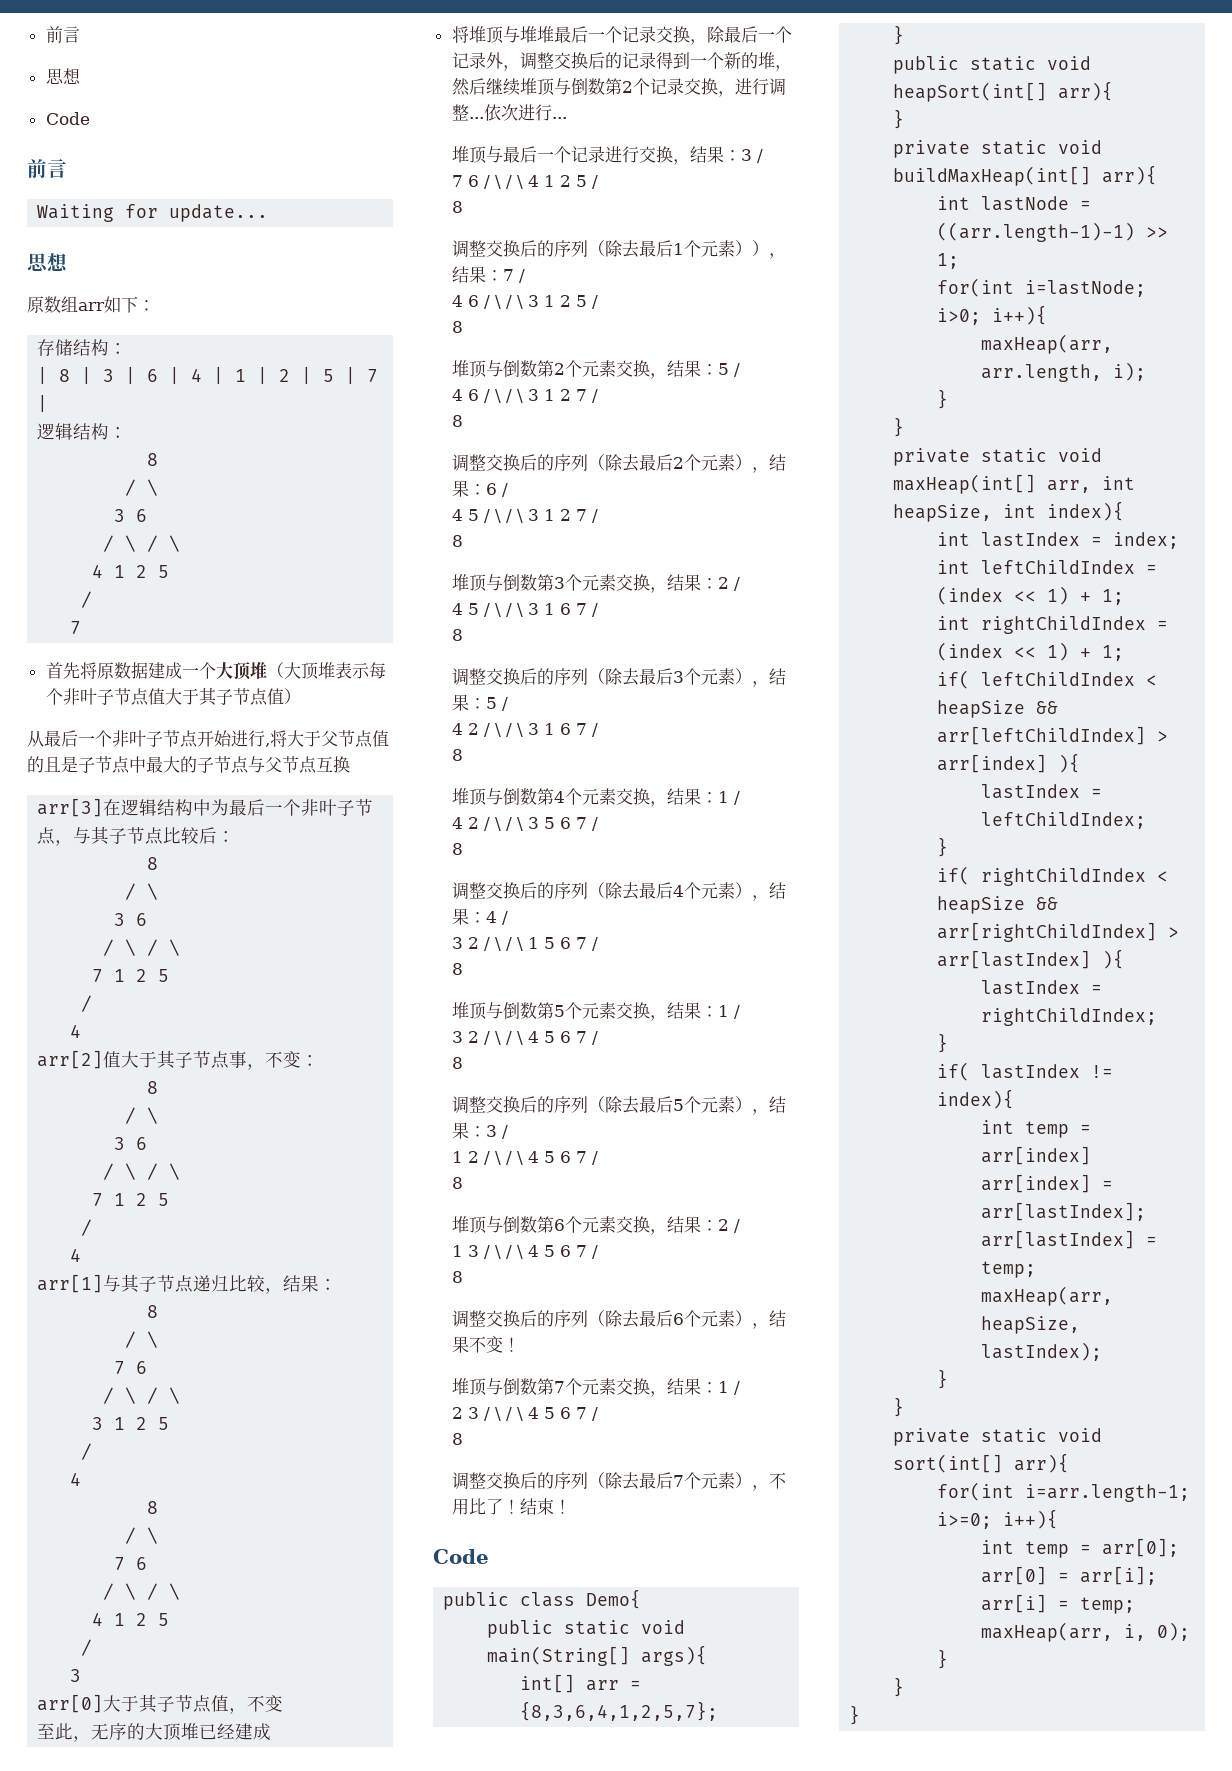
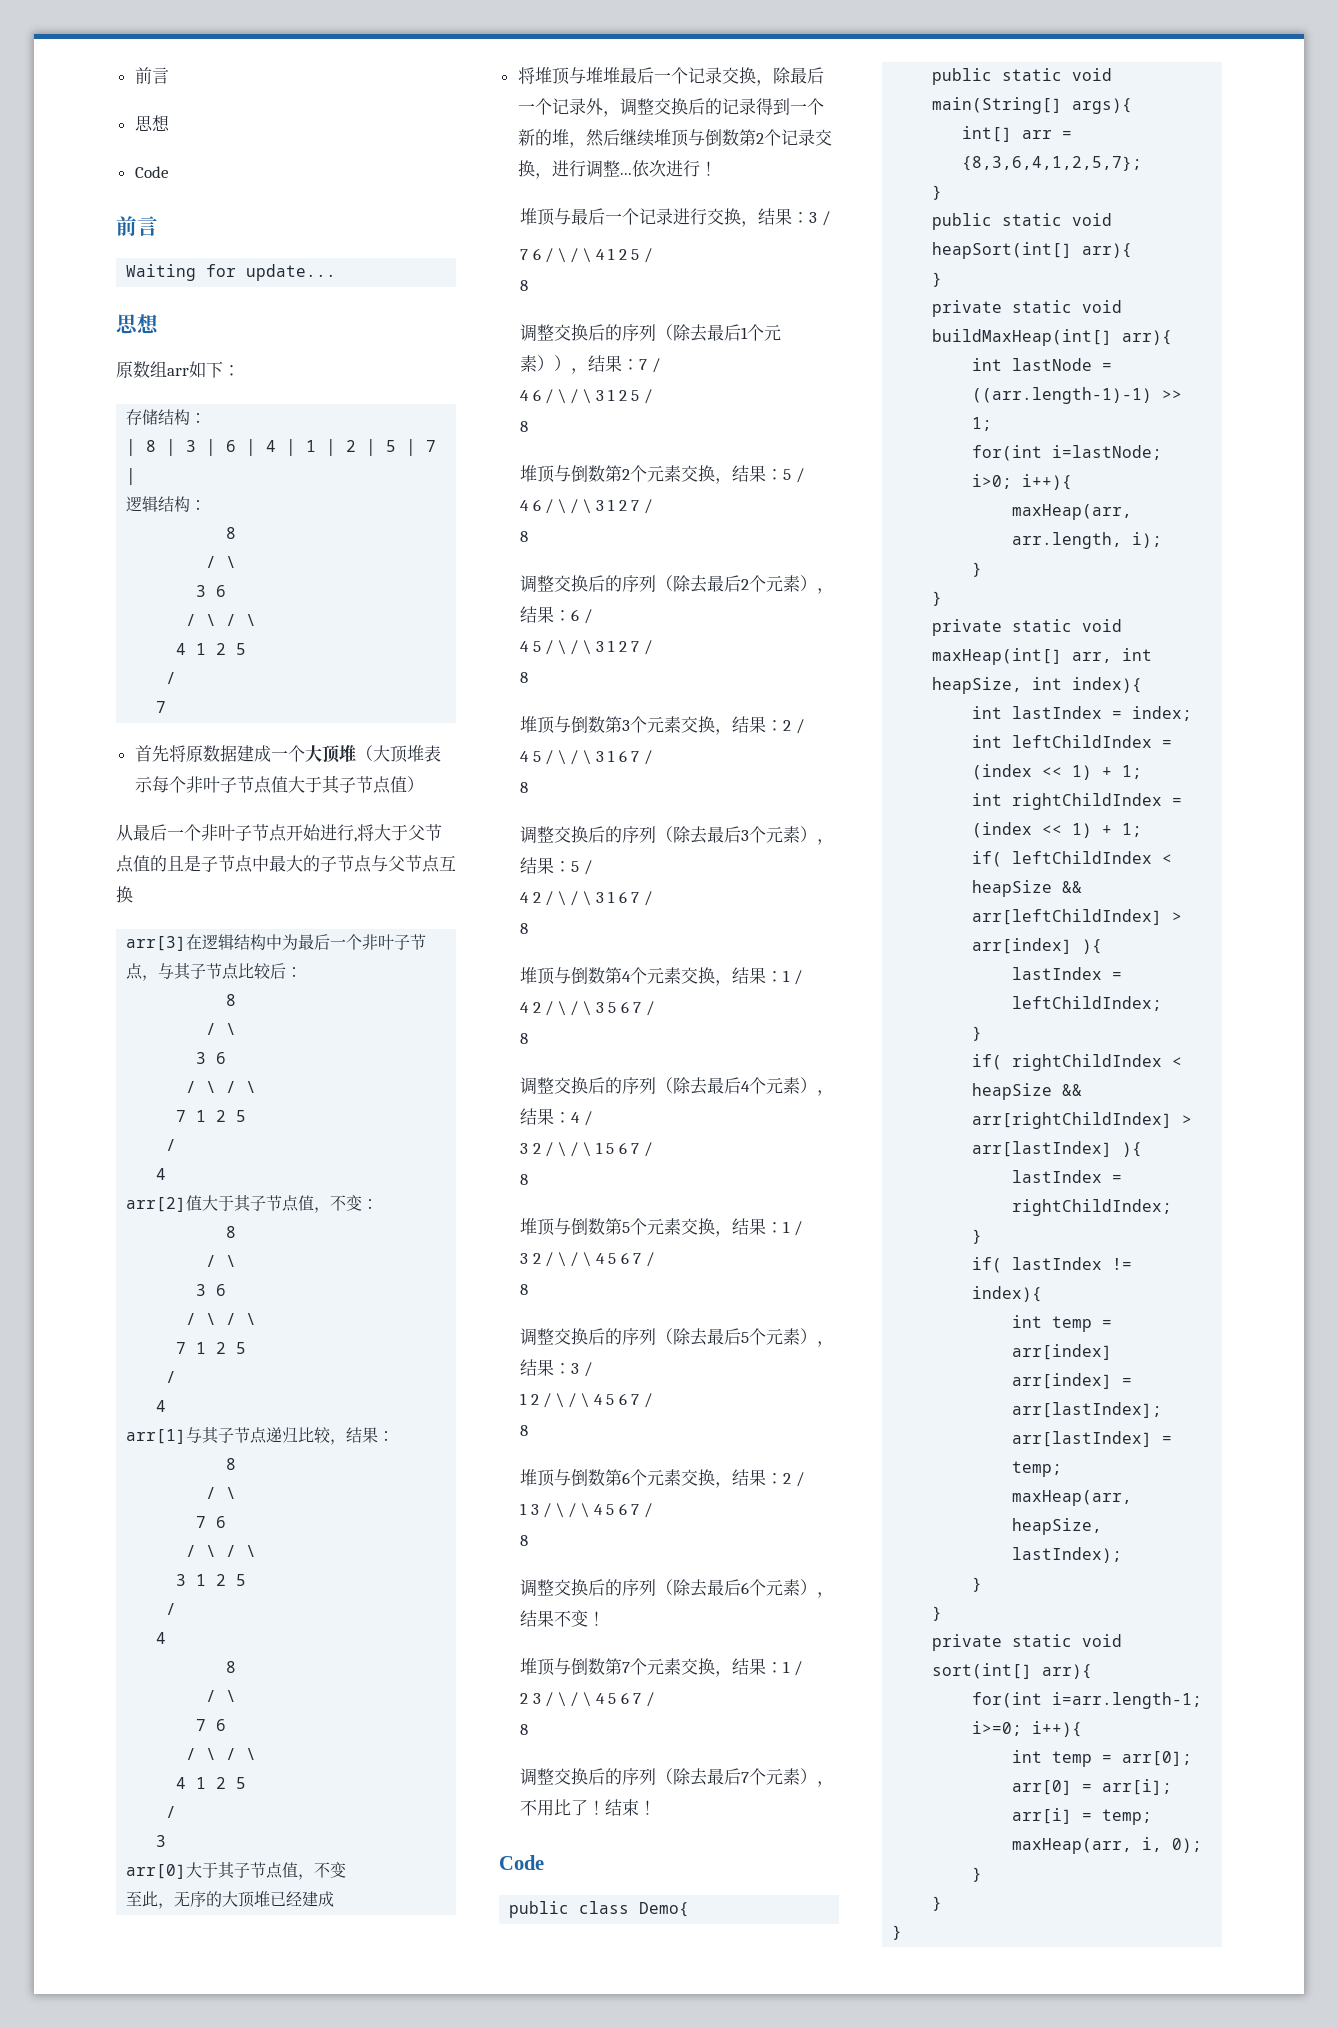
- arr[2]值大于其子节点事，不变：
+ arr[2]值大于其子节点值，不变：
- 依次进行...
+ 依次进行！

